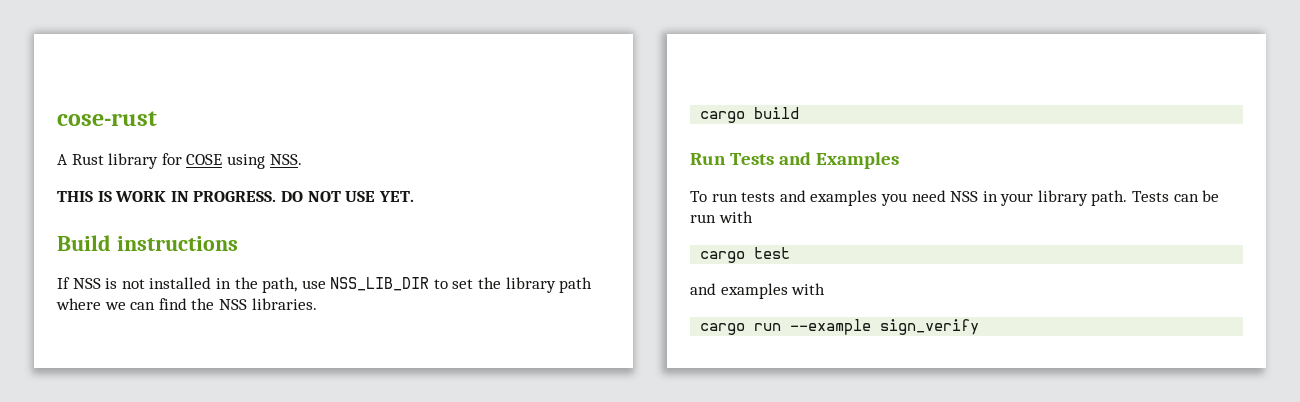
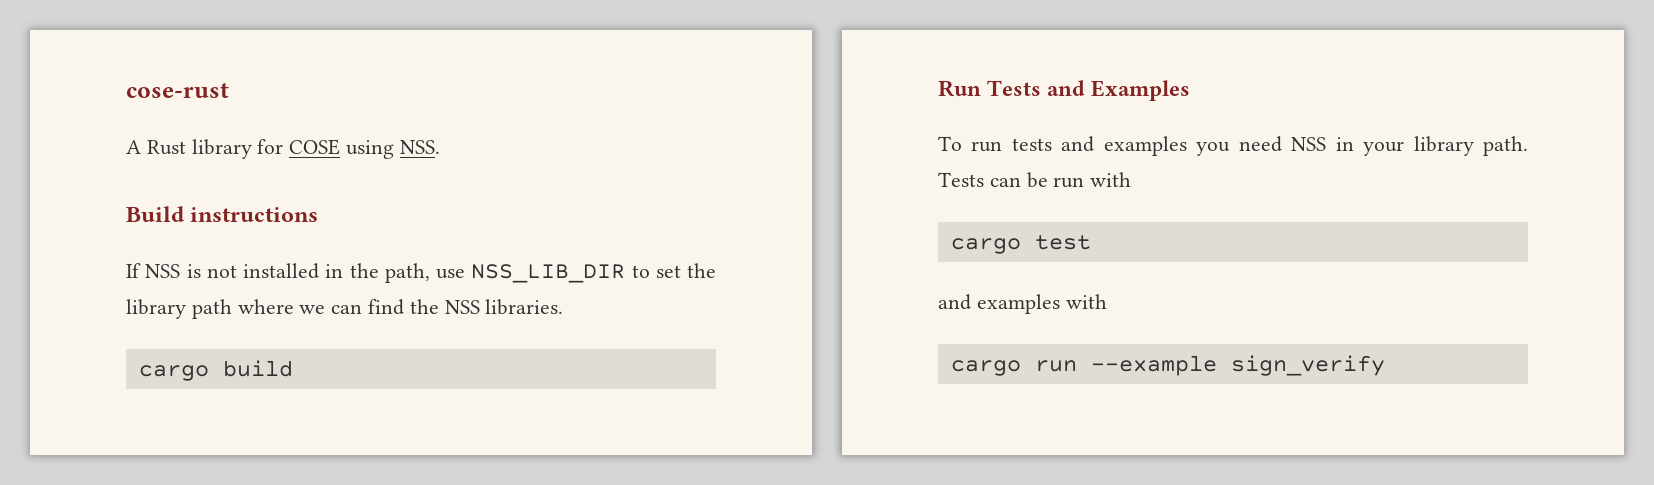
- THIS IS WORK IN PROGRESS. DO NOT USE YET.

